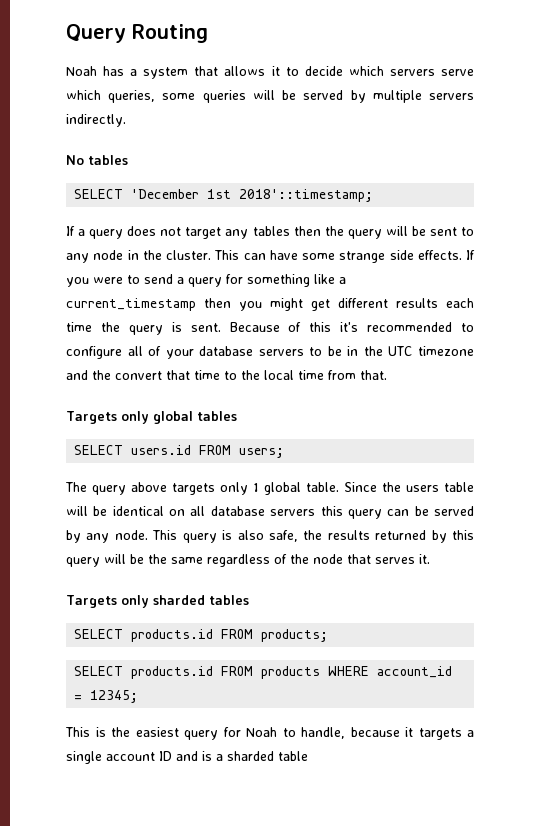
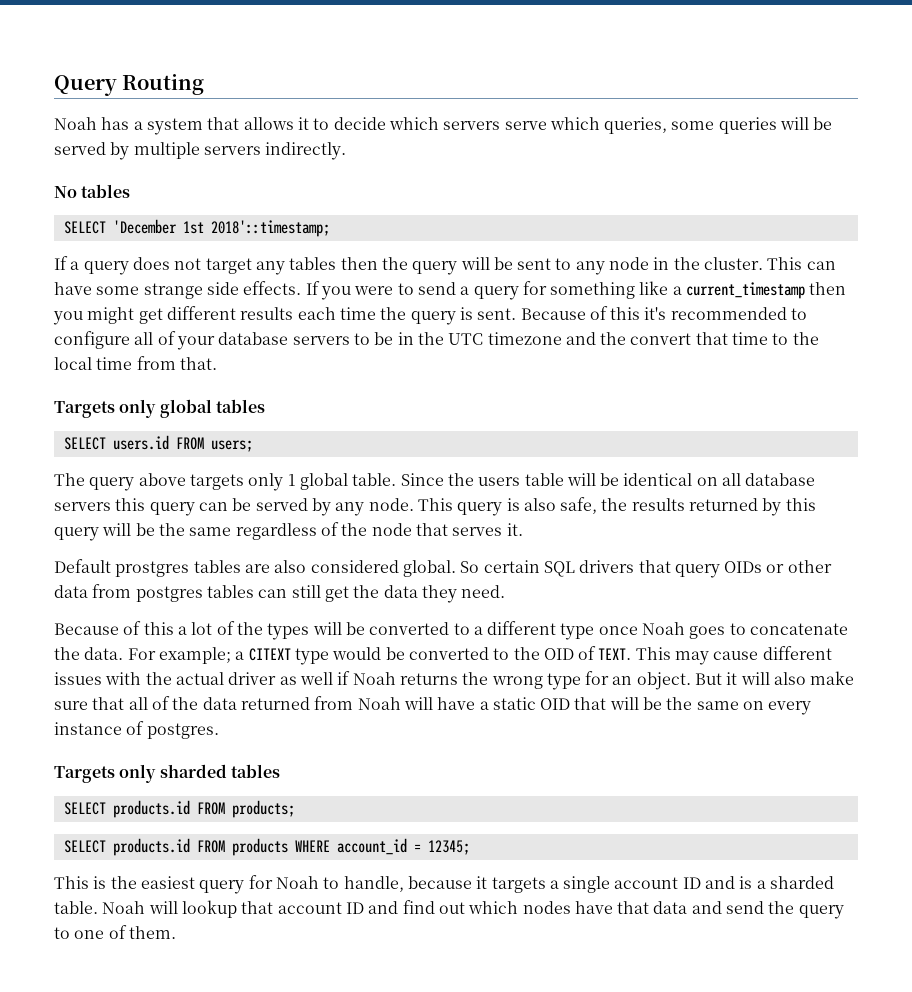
+ Default prostgres tables are also considered global. So certain SQL drivers that query OIDs or other data from postgres tables can still get the data they need.
+ Because of this a lot of the types will be converted to a different type once Noah goes to concatenate the data. For example; a CITEXT type would be converted to the OID of TEXT. This may cause different issues with the actual driver as well if Noah returns the wrong type for an object. But it will also make sure that all of the data returned from Noah will have a static OID that will be the same on every instance of postgres.
- This is the easiest query for Noah to handle, because it targets a single account ID and is a sharded table
+ This is the easiest query for Noah to handle, because it targets a single account ID and is a sharded table. Noah will lookup that account ID and find out which nodes have that data and send the query to one of them.

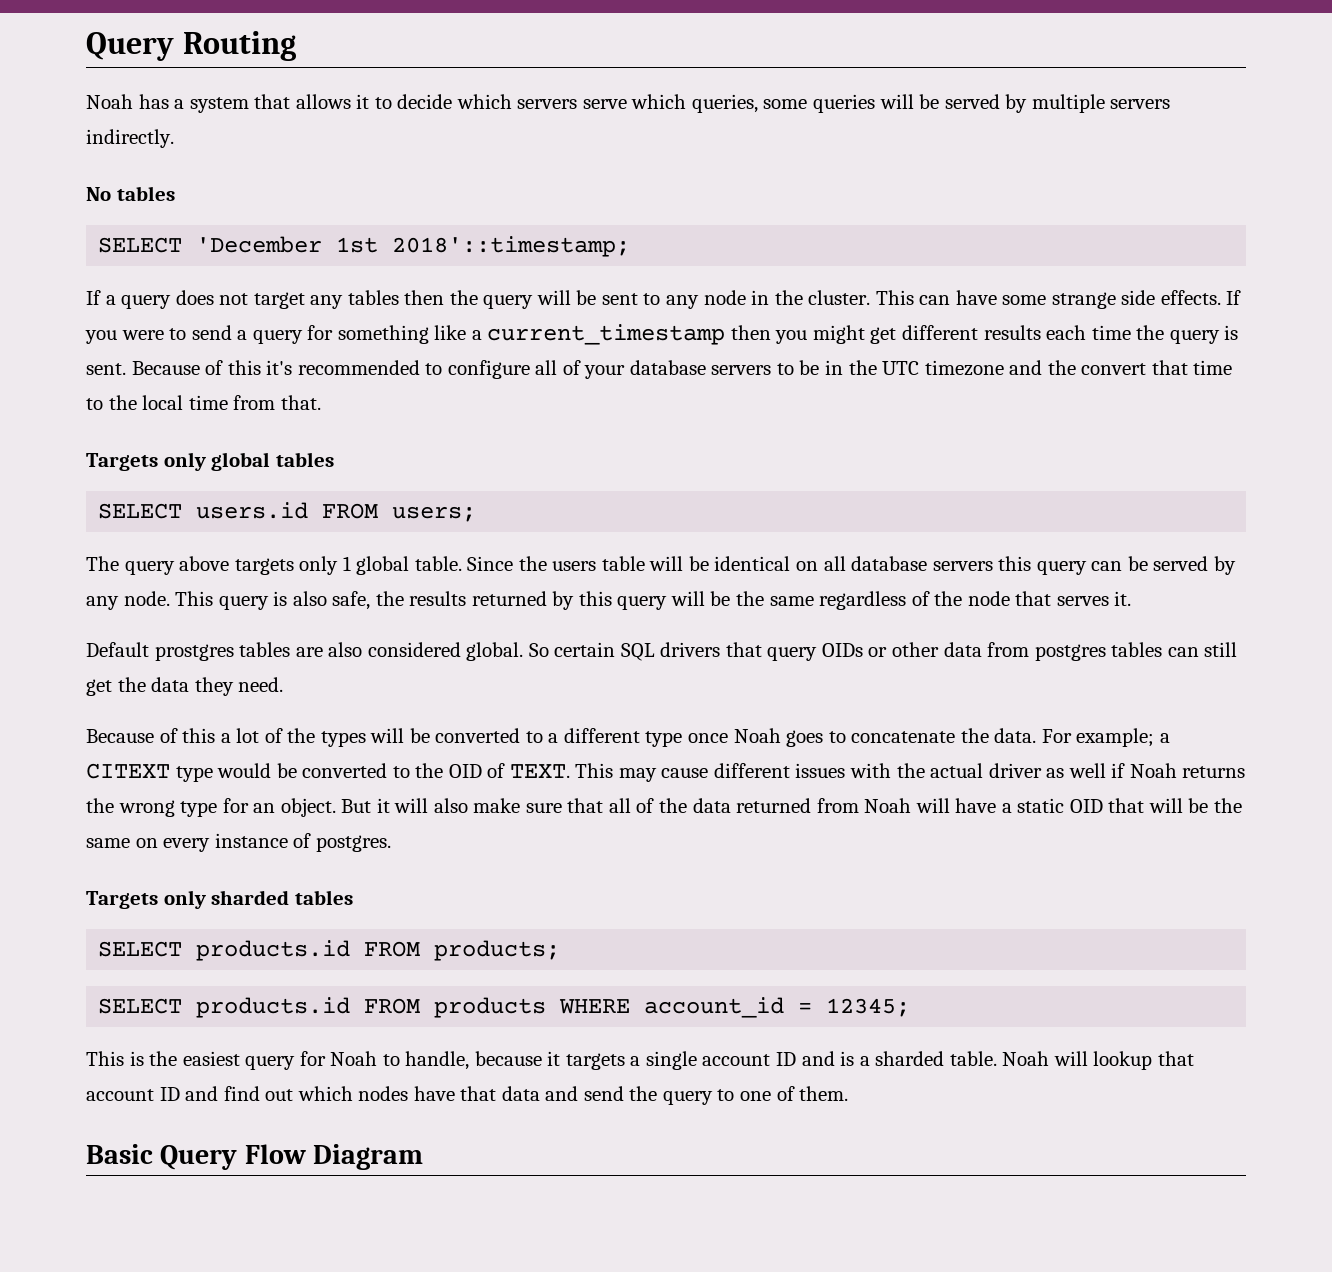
+ Basic Query Flow Diagram

